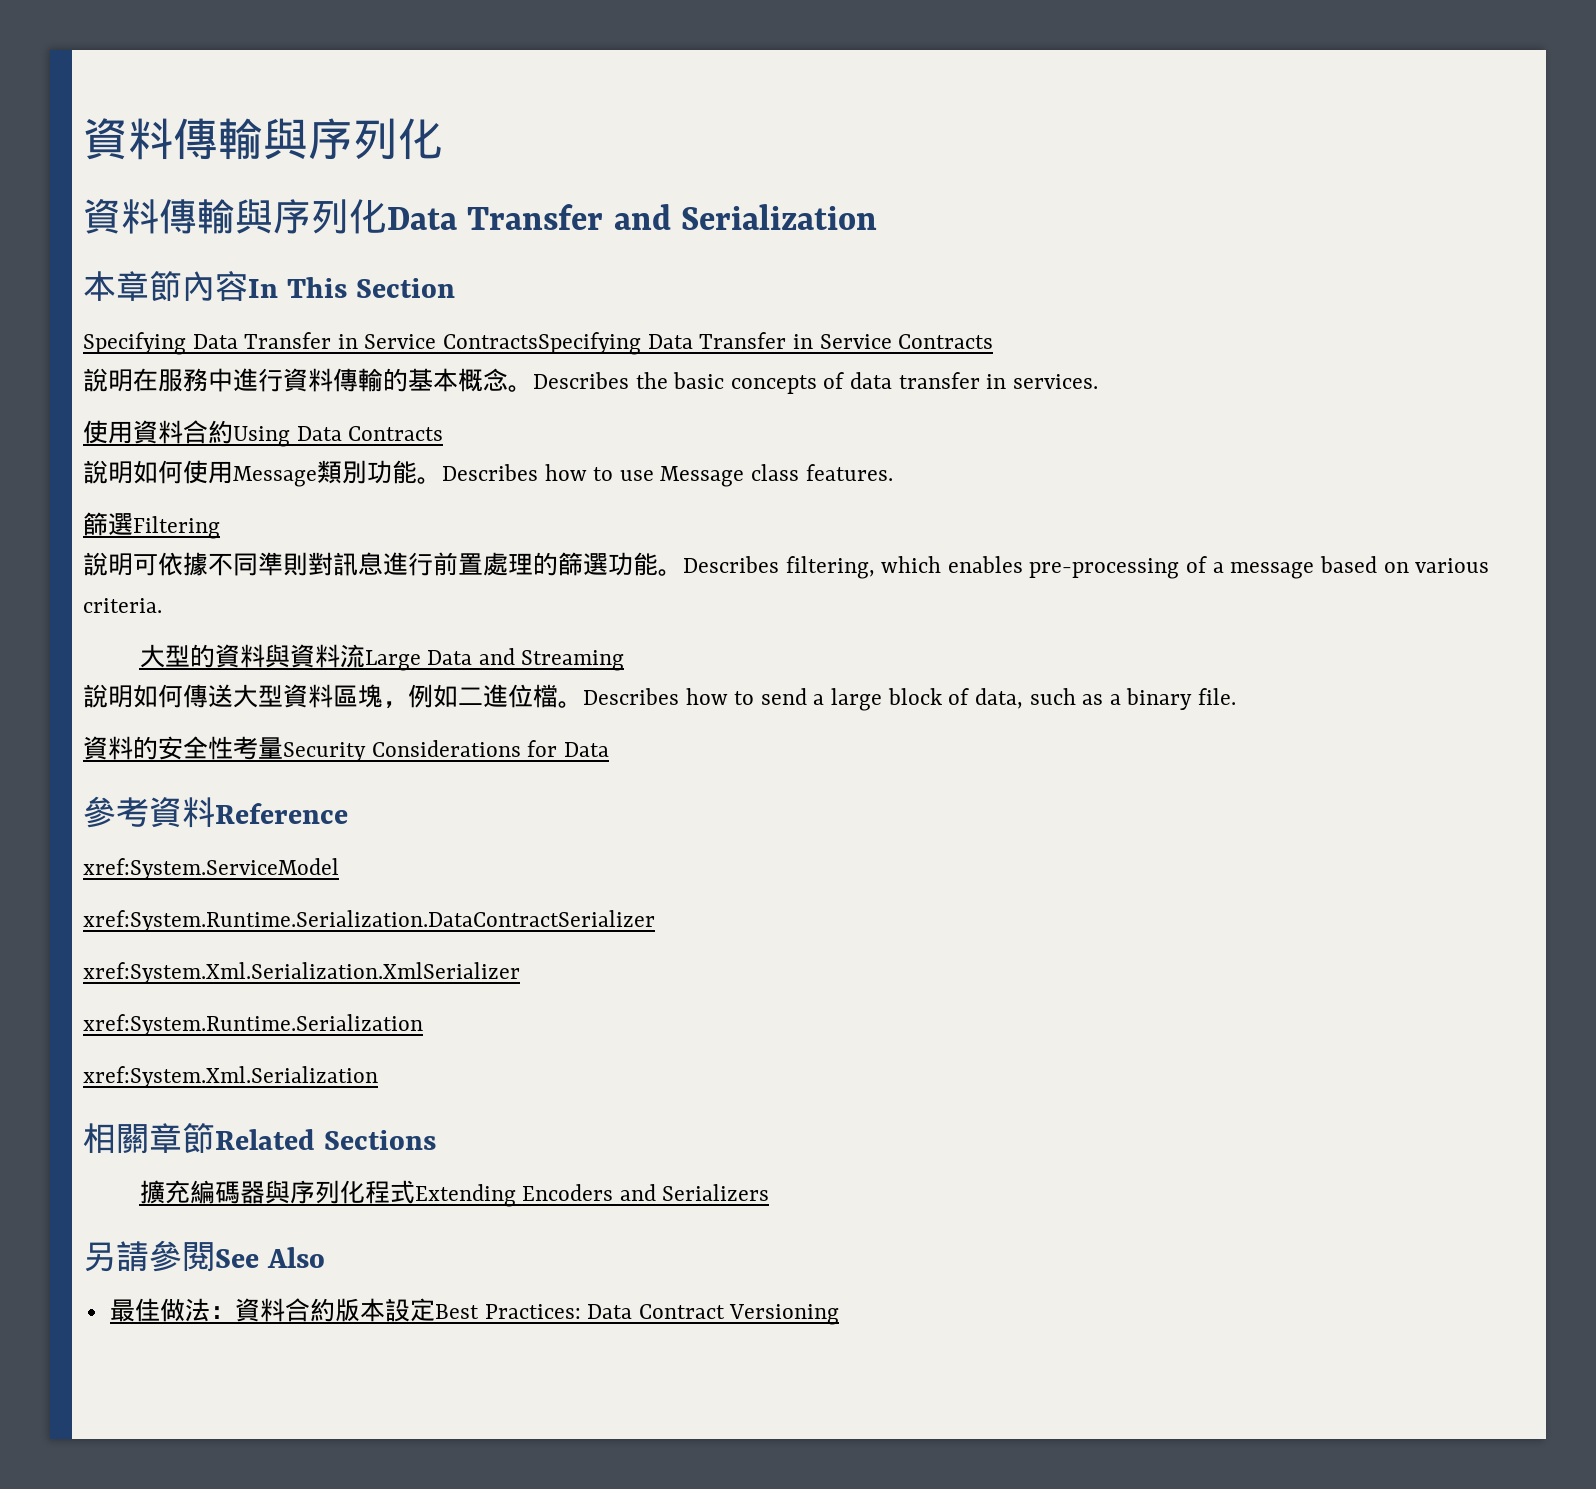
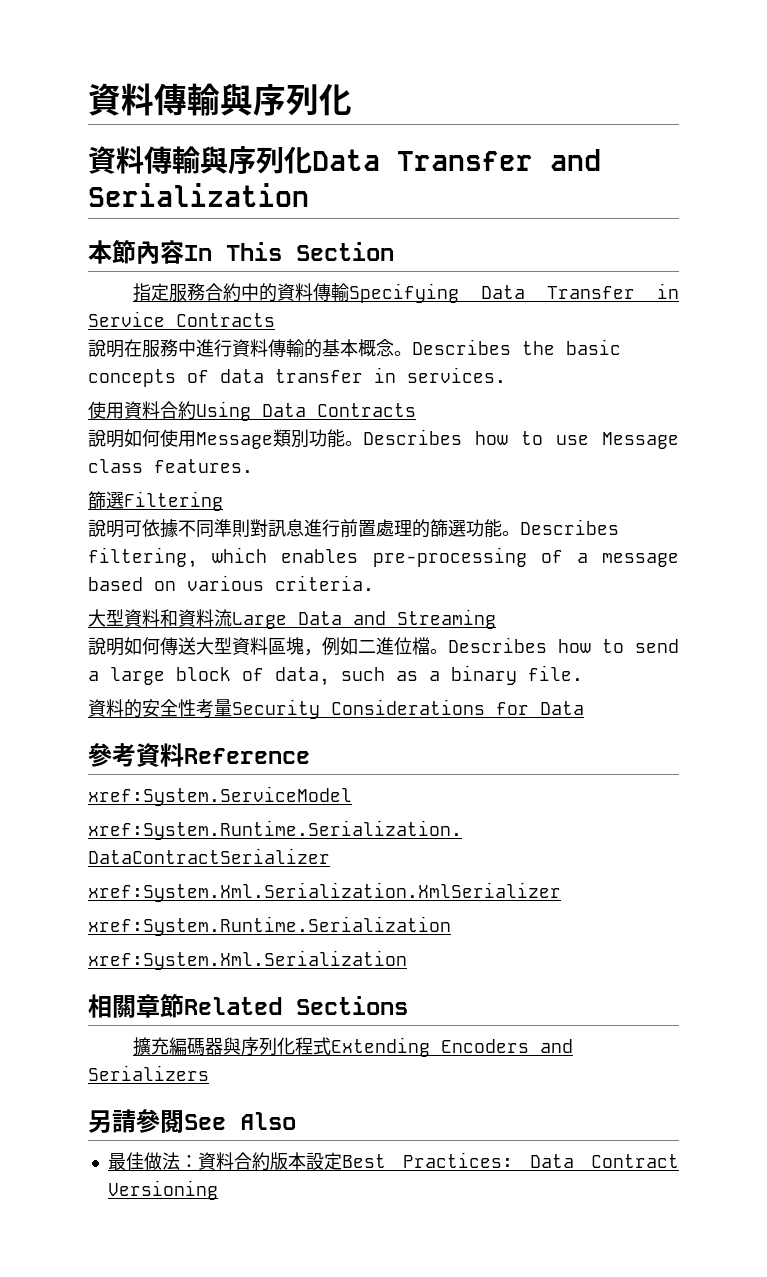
- 本章節內容In This Section
+ 本節內容In This Section
- Specifying Data Transfer in Service ContractsSpecifying Data Transfer in Service Contracts
+ 指定服務合約中的資料傳輸Specifying Data Transfer in Service Contracts
- 大型的資料與資料流Large Data and Streaming
+ 大型資料和資料流Large Data and Streaming

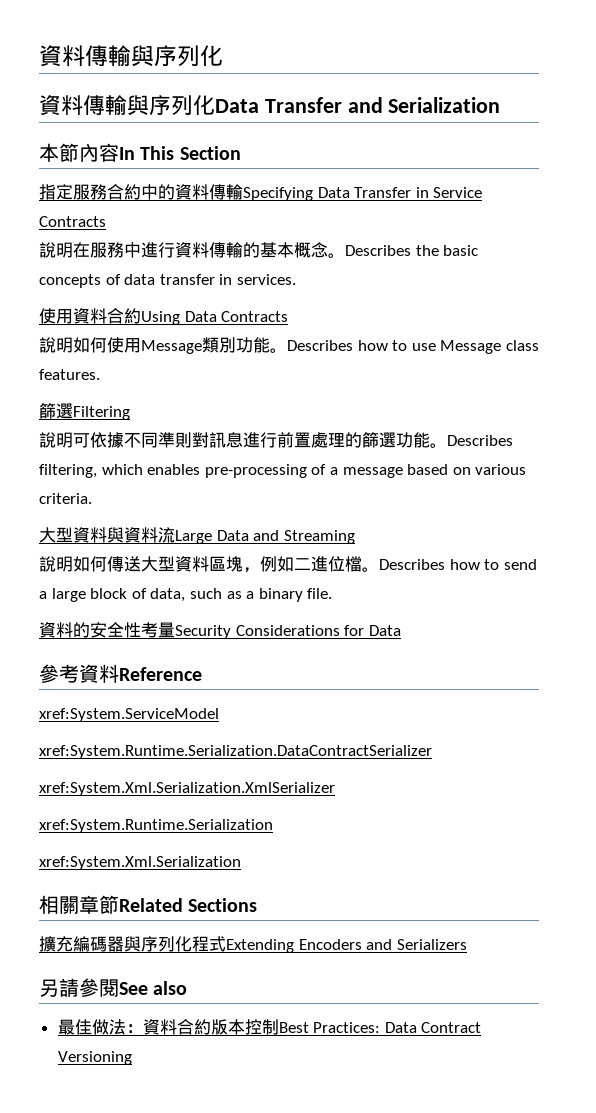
- 大型資料和資料流Large Data and Streaming
+ 大型資料與資料流Large Data and Streaming
- 另請參閱See Also
+ 另請參閱See also
- 最佳做法：資料合約版本設定Best Practices: Data Contract Versioning
+ 最佳做法：資料合約版本控制Best Practices: Data Contract Versioning

